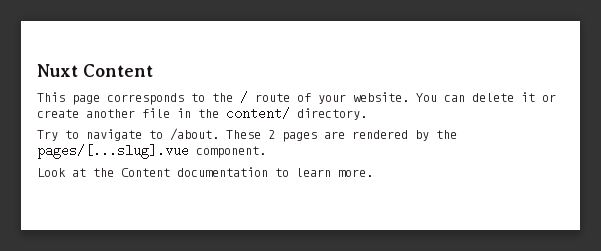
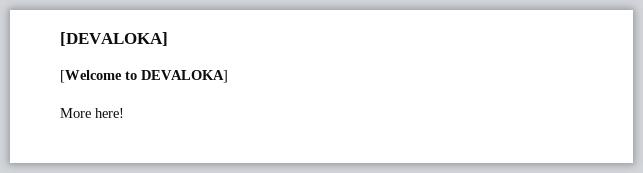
- Nuxt Content
- This page corresponds to the / route of your website. You can delete it or create another file in the content/ directory.
- Try to navigate to /about. These 2 pages are rendered by the pages/[...slug].vue component.
- Look at the Content documentation to learn more.
+ [DEVALOKA]
+ [Welcome to DEVALOKA]
+ More here!

